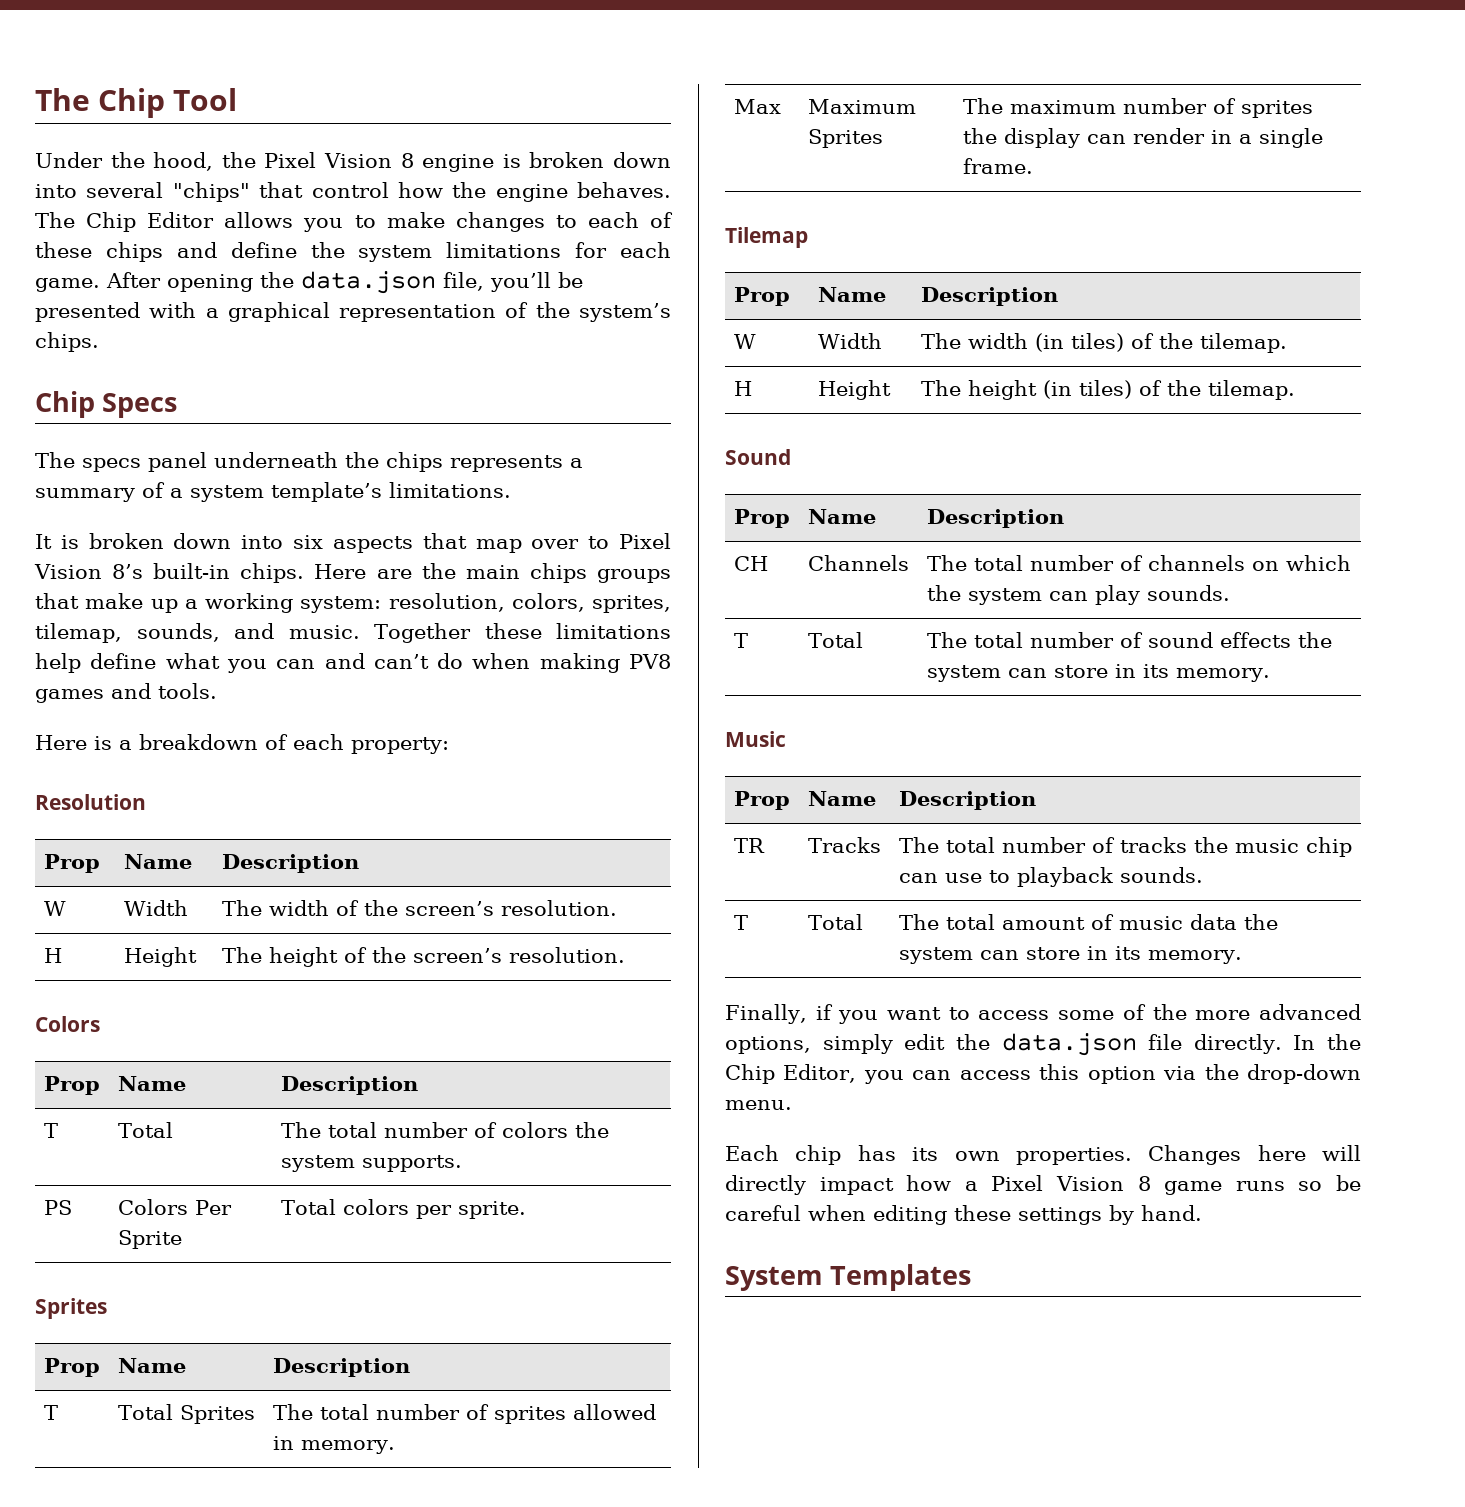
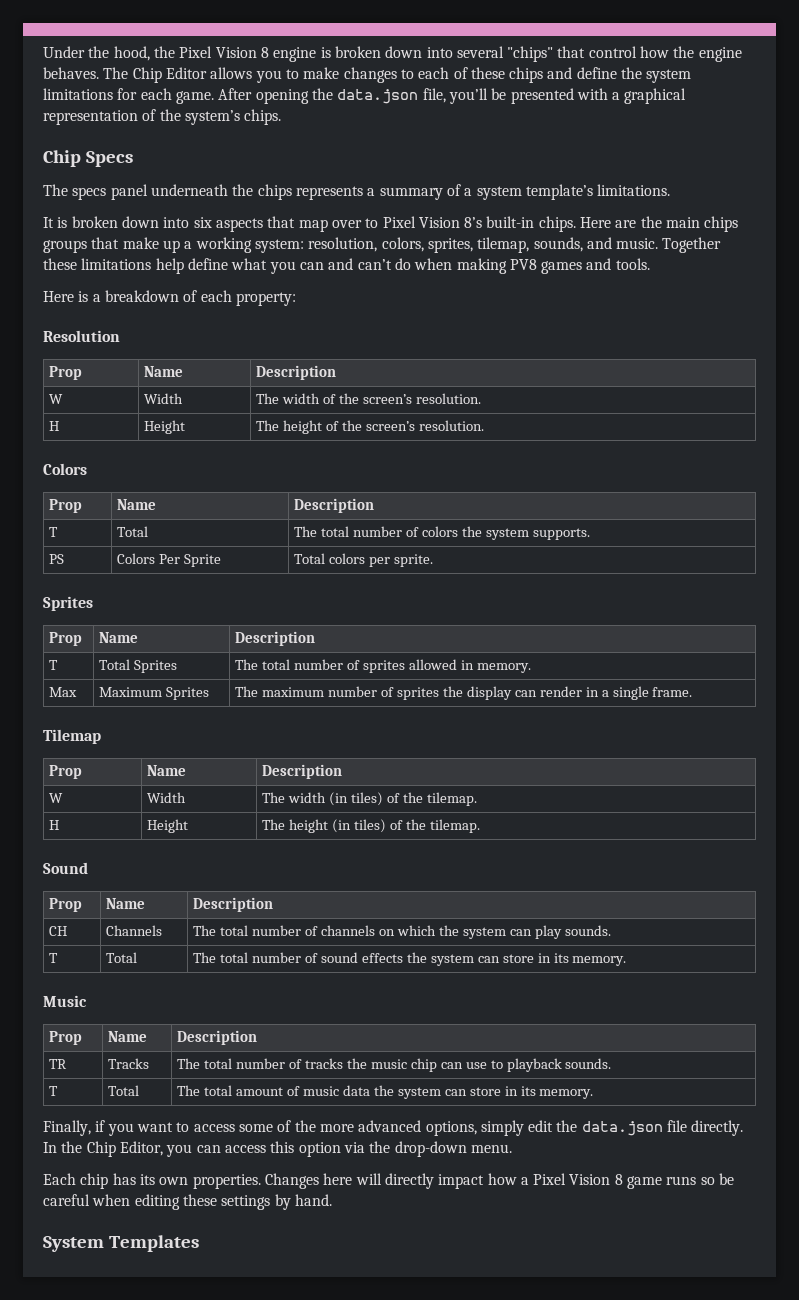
- The Chip Tool

